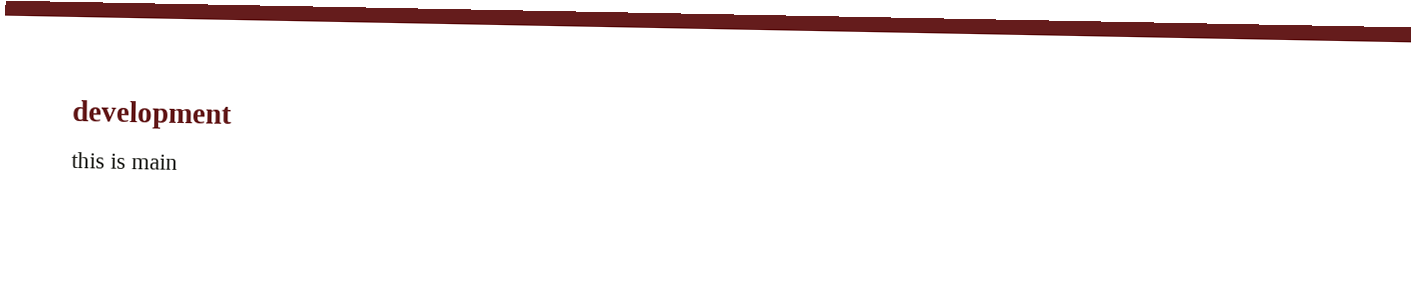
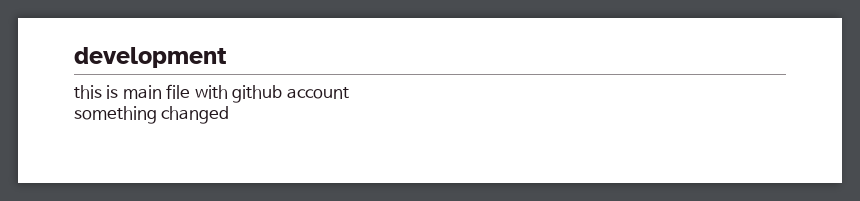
- this is main
+ this is main file with github account
+ something changed

